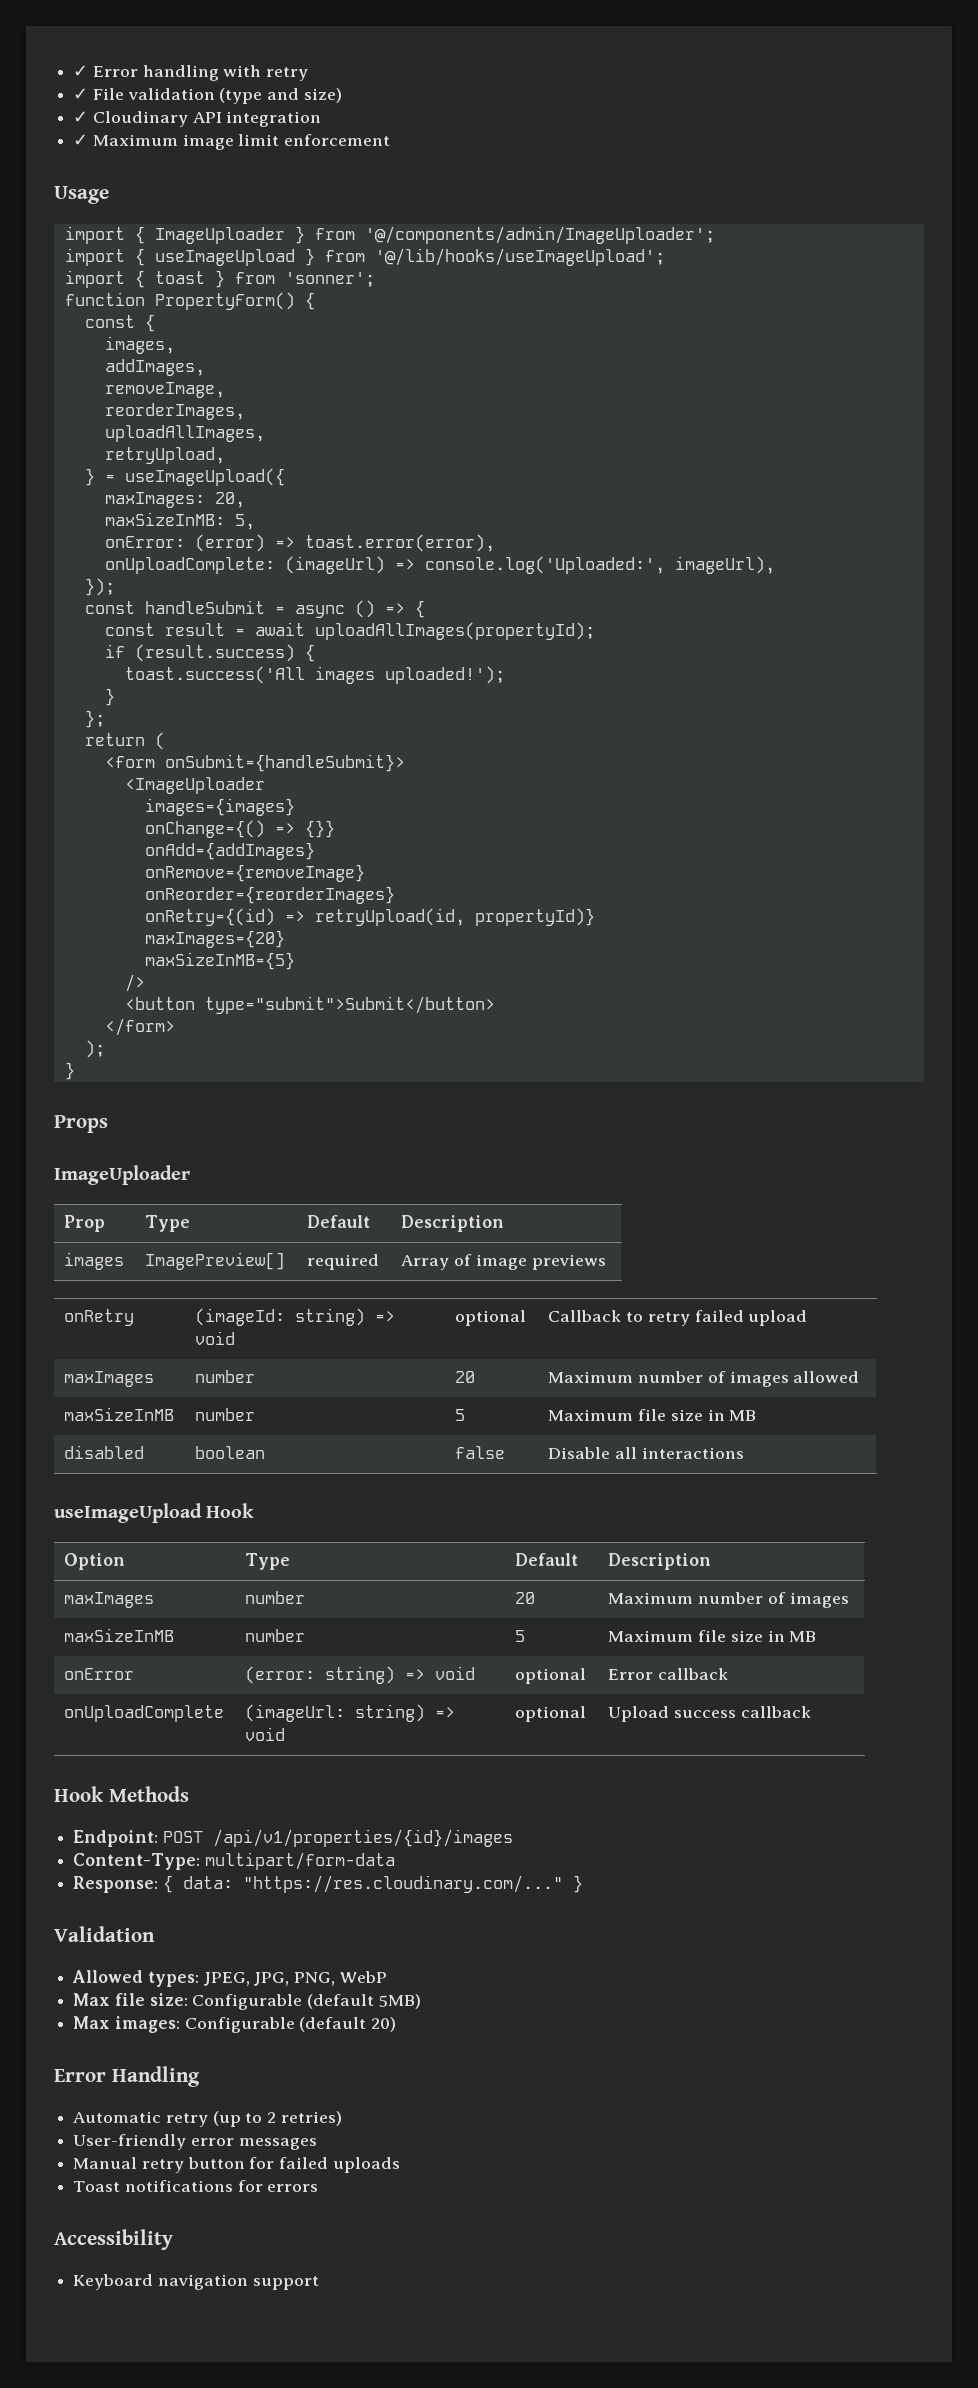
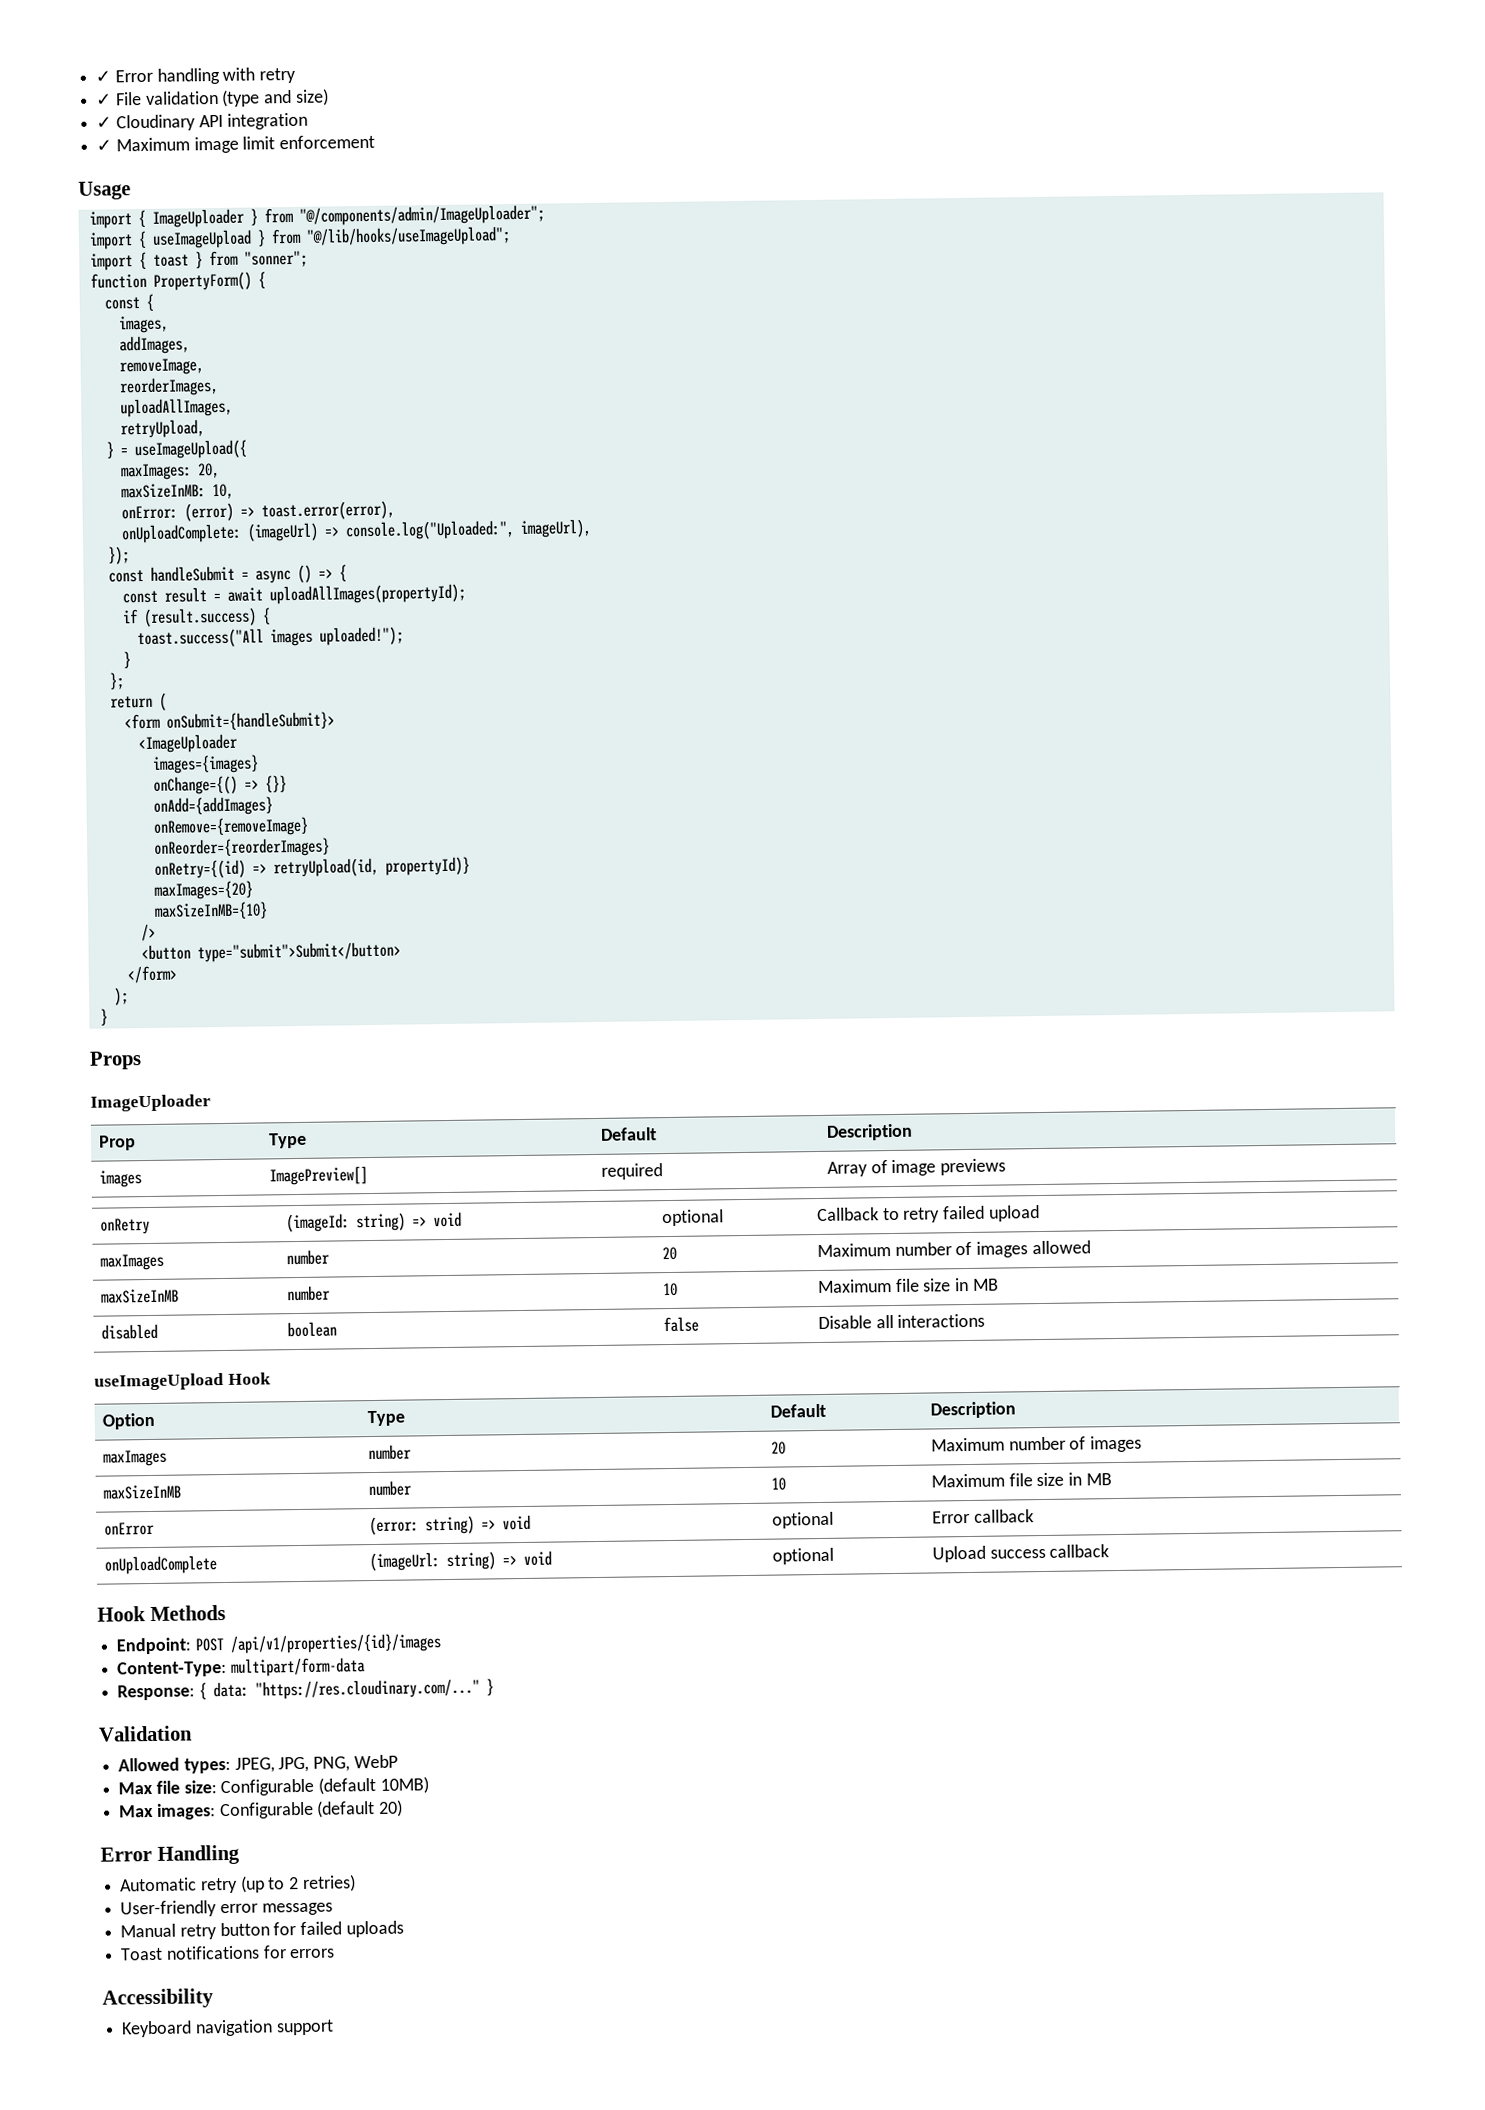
- import { ImageUploader } from '@/components/admin/ImageUploader';
+ import { ImageUploader } from "@/components/admin/ImageUploader";
- import { useImageUpload } from '@/lib/hooks/useImageUpload';
+ import { useImageUpload } from "@/lib/hooks/useImageUpload";
- import { toast } from 'sonner';
+ import { toast } from "sonner";
- maxSizeInMB: 5,
+ maxSizeInMB: 10,
- onUploadComplete: (imageUrl) => console.log('Uploaded:', imageUrl),
+ onUploadComplete: (imageUrl) => console.log("Uploaded:", imageUrl),
- toast.success('All images uploaded!');
+ toast.success("All images uploaded!");
- maxSizeInMB={5}
+ maxSizeInMB={10}
  maxImages | number | 20 | Maximum number of images allowed
- maxSizeInMB | number | 5 | Maximum file size in MB
+ maxSizeInMB | number | 10 | Maximum file size in MB
  Option | Type | Default | Description
  maxImages | number | 20 | Maximum number of images
- maxSizeInMB | number | 5 | Maximum file size in MB
+ maxSizeInMB | number | 10 | Maximum file size in MB
- Max file size: Configurable (default 5MB)
+ Max file size: Configurable (default 10MB)

